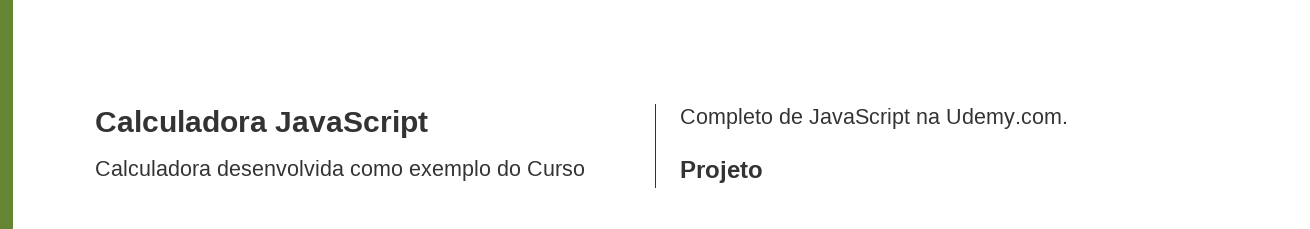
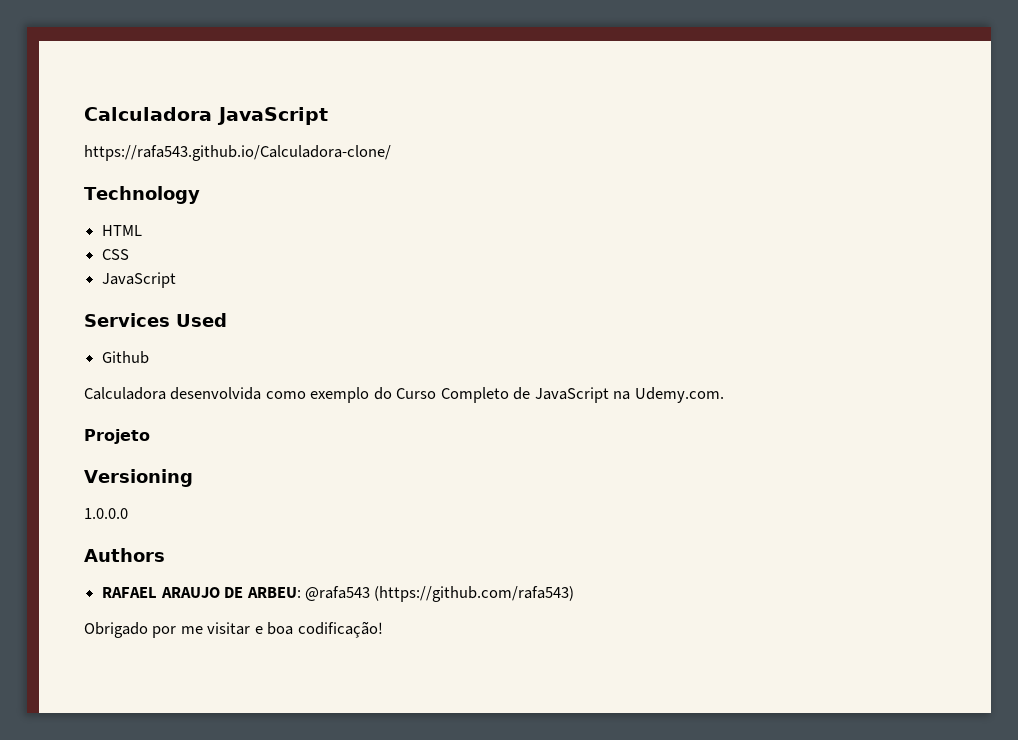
+ https://rafa543.github.io/Calculadora-clone/
+ Technology
+ HTML
+ CSS
+ JavaScript
+ Services Used
+ Github
+ Versioning
+ 1.0.0.0
+ Authors
+ RAFAEL ARAUJO DE ARBEU: @rafa543 (https://github.com/rafa543)
+ Obrigado por me visitar e boa codificação!

